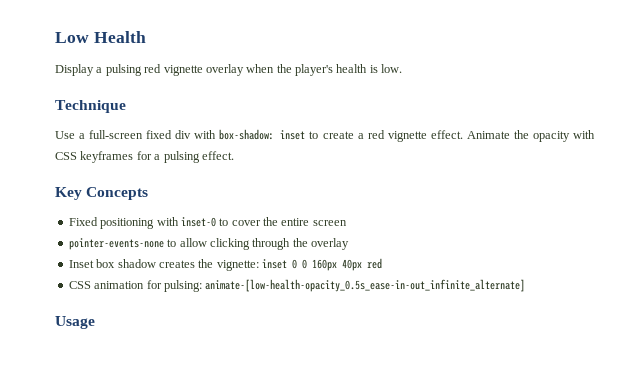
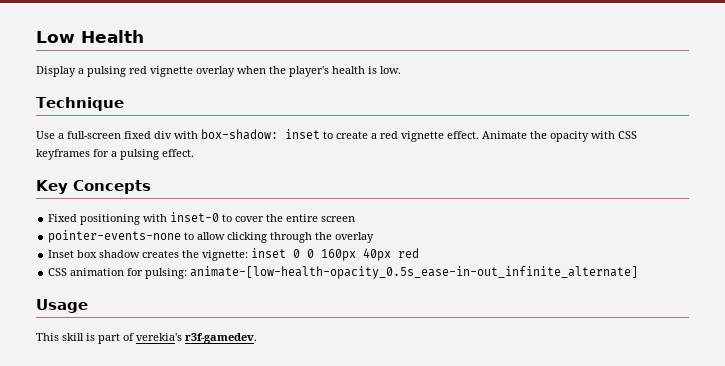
+ This skill is part of verekia's r3f-gamedev.

